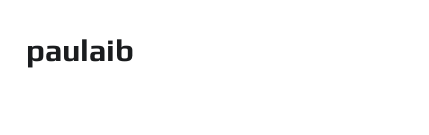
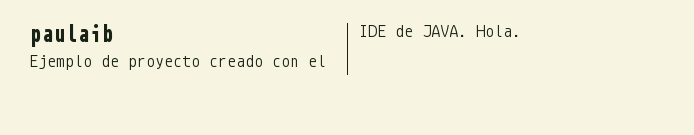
+ Ejemplo de proyecto creado con el IDE de JAVA. Hola.

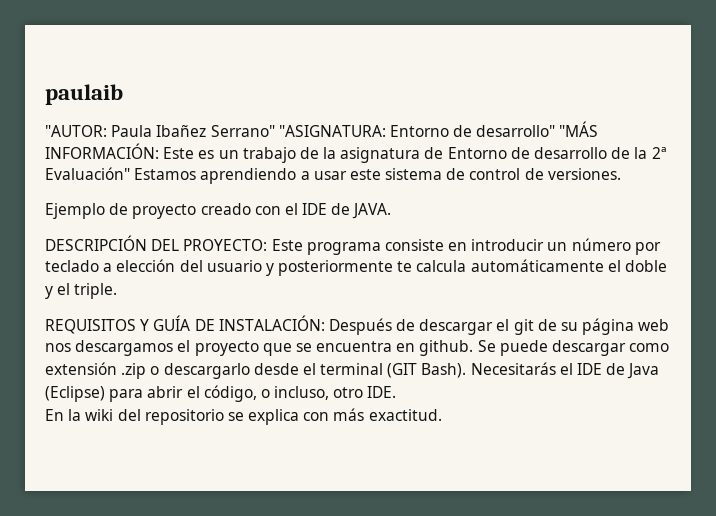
+ "AUTOR: Paula Ibañez Serrano" "ASIGNATURA: Entorno de desarrollo" "MÁS INFORMACIÓN: Este es un trabajo de la asignatura de Entorno de desarrollo de la 2ª Evaluación" Estamos aprendiendo a usar este sistema de control de versiones.
- Ejemplo de proyecto creado con el IDE de JAVA. Hola.
+ Ejemplo de proyecto creado con el IDE de JAVA.
+ DESCRIPCIÓN DEL PROYECTO: Este programa consiste en introducir un número por teclado a elección del usuario y posteriormente te calcula automáticamente el doble y el triple.
+ REQUISITOS Y GUÍA DE INSTALACIÓN: Después de descargar el git de su página web nos descargamos el proyecto que se encuentra en github. Se puede descargar como extensión .zip o descargarlo desde el terminal (GIT Bash). Necesitarás el IDE de Java (Eclipse) para abrir el código, o incluso, otro IDE.
+ En la wiki del repositorio se explica con más exactitud.

